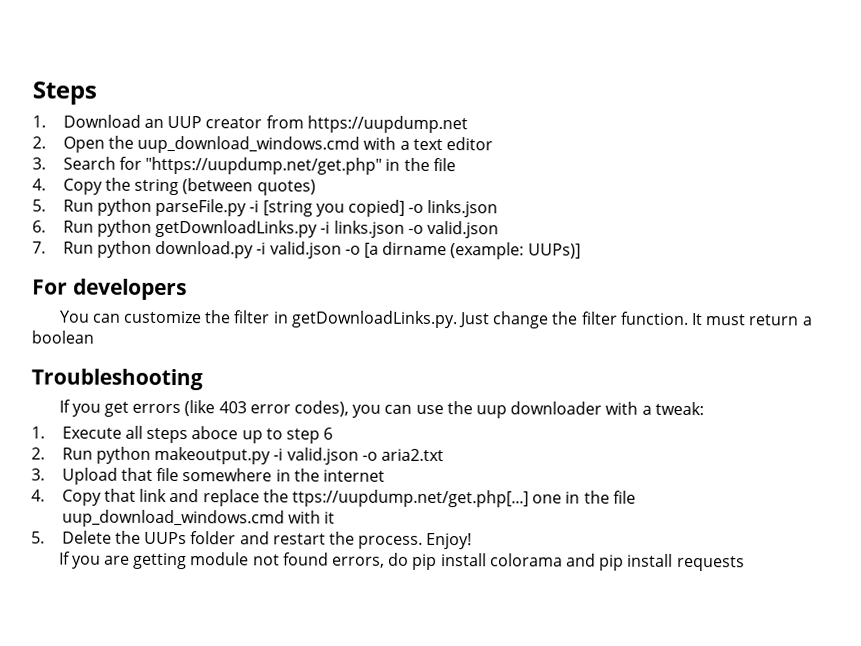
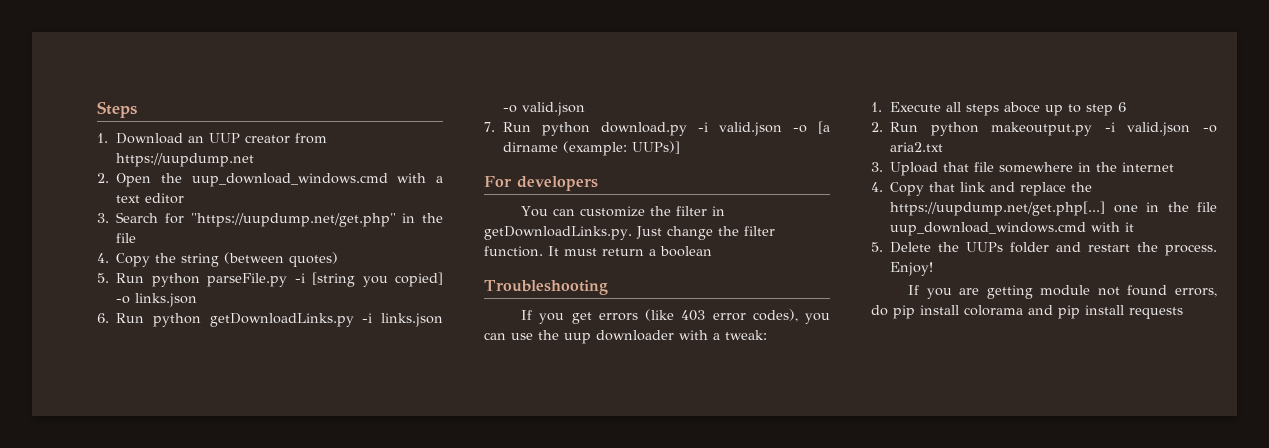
- 4. Copy that link and replace the ttps://uupdump.net/get.php[...] one in the file uup_download_windows.cmd with it
+ 4. Copy that link and replace the https://uupdump.net/get.php[...] one in the file uup_download_windows.cmd with it

